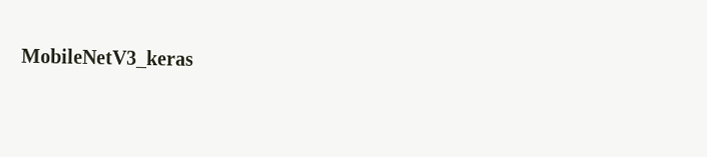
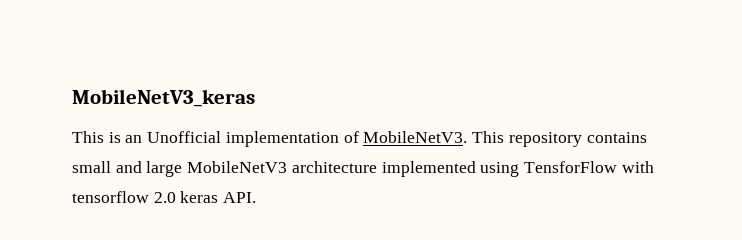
+ This is an Unofficial implementation of MobileNetV3. This repository contains small and large MobileNetV3 architecture implemented using TensforFlow with tensorflow 2.0 keras API.

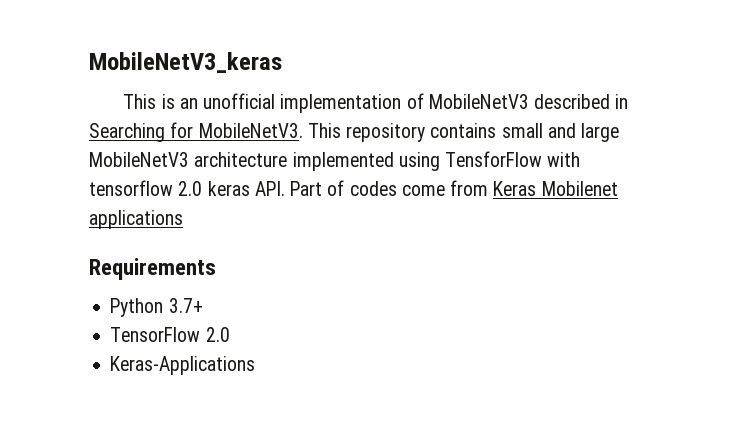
- This is an Unofficial implementation of MobileNetV3.
+ This is an unofficial implementation of MobileNetV3 described in Searching for MobileNetV3.
- This repository contains small and large MobileNetV3 architecture implemented using TensforFlow with tensorflow 2.0 keras API.
+ This repository contains small and large MobileNetV3 architecture implemented using TensforFlow with tensorflow 2.0 keras API. Part of codes come from Keras Mobilenet applications
+ Requirements
+ Python 3.7+
+ TensorFlow 2.0
+ Keras-Applications

